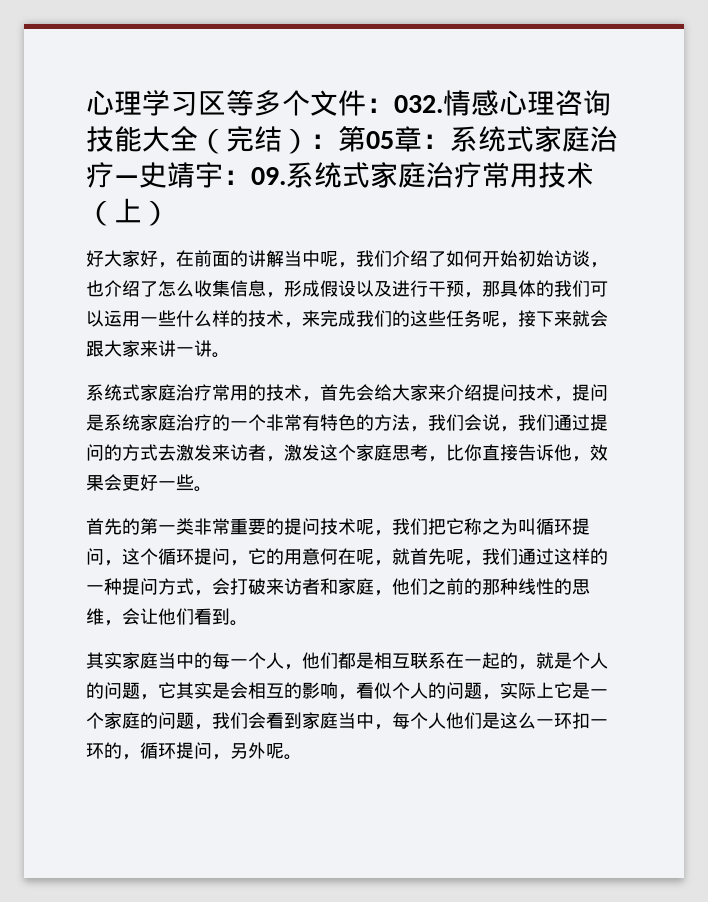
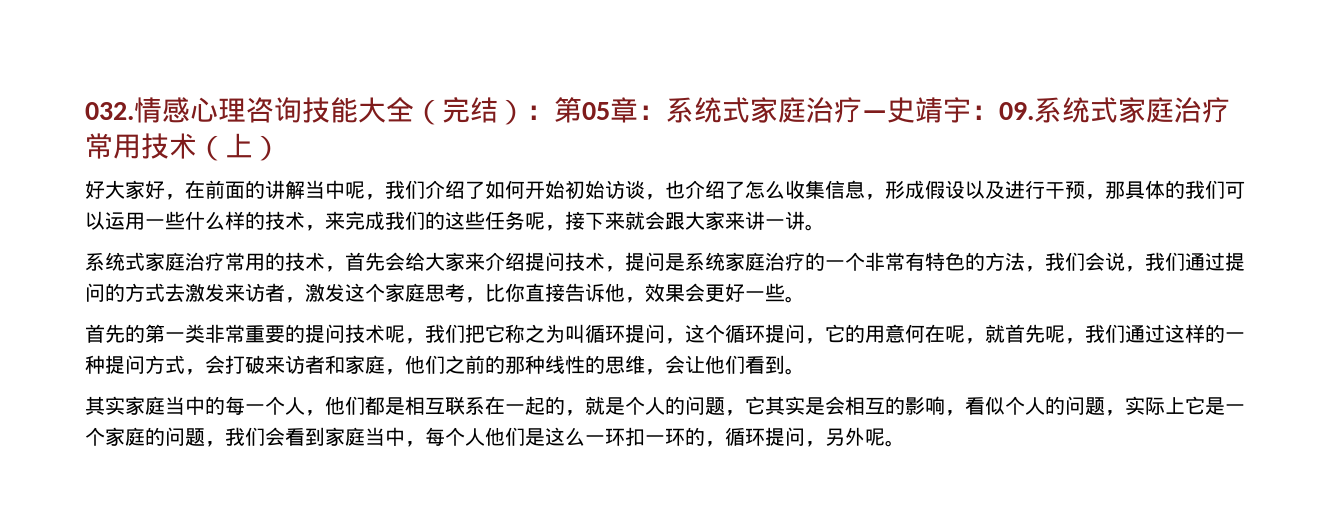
- 心理学习区等多个文件：032.情感心理咨询技能大全（完结）：第05章：系统式家庭治疗—史靖宇：09.系统式家庭治疗常用技术（上）
+ 032.情感心理咨询技能大全（完结）：第05章：系统式家庭治疗—史靖宇：09.系统式家庭治疗常用技术（上）

